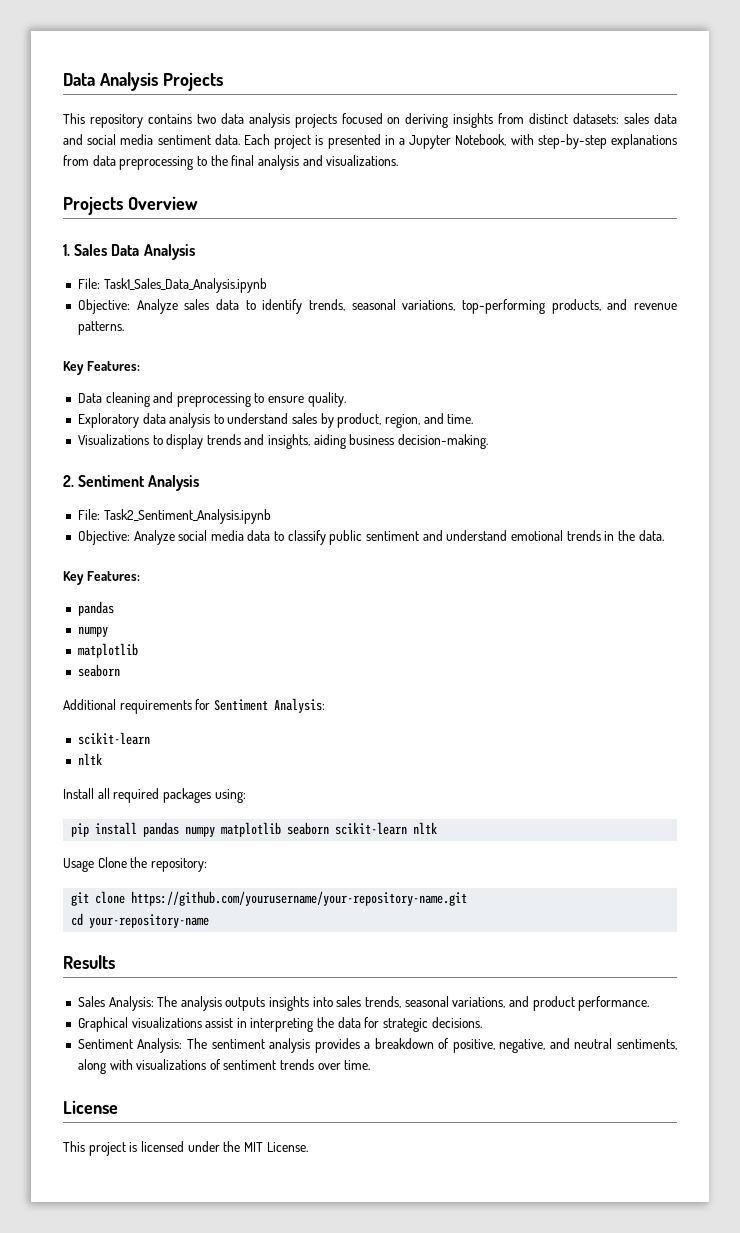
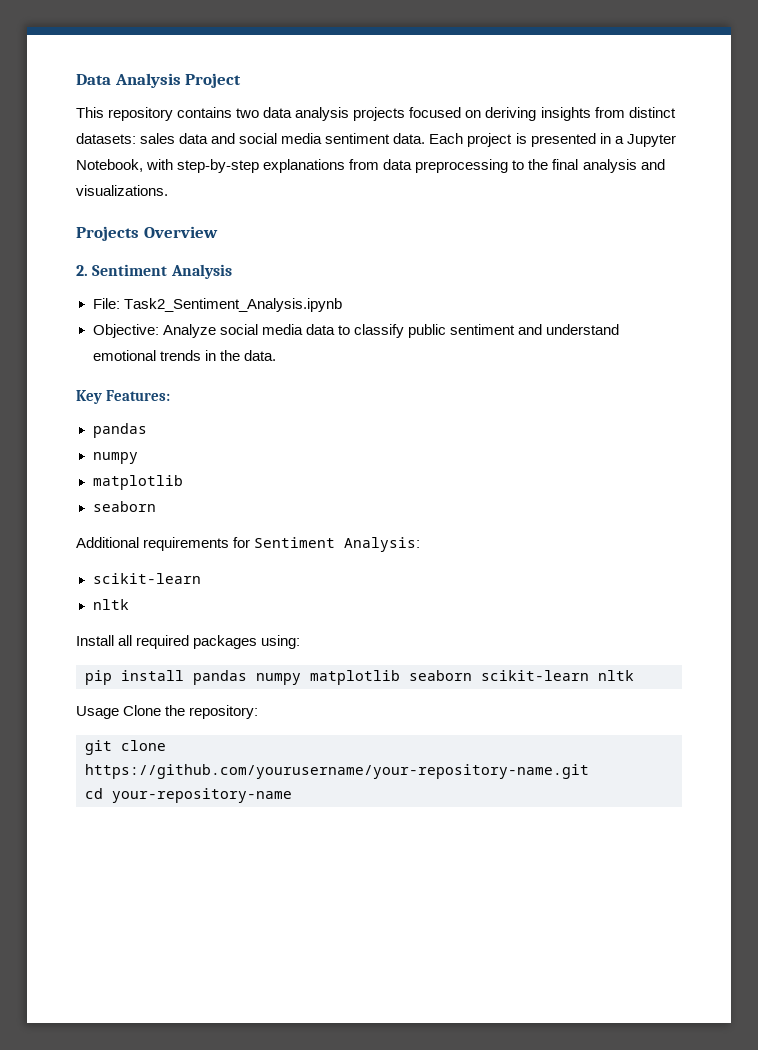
- Data Analysis Projects
+ Data Analysis Project
- 1. Sales Data Analysis
- File: Task1_Sales_Data_Analysis.ipynb
- Objective: Analyze sales data to identify trends, seasonal variations, top-performing products, and revenue patterns.
- Key Features:
- Data cleaning and preprocessing to ensure quality.
- Exploratory data analysis to understand sales by product, region, and time.
- Visualizations to display trends and insights, aiding business decision-making.
- Results
- Sales Analysis: The analysis outputs insights into sales trends, seasonal variations, and product performance.
- Graphical visualizations assist in interpreting the data for strategic decisions.
- Sentiment Analysis: The sentiment analysis provides a breakdown of positive, negative, and neutral sentiments, along with visualizations of sentiment trends over time.
- License
- This project is licensed under the MIT License.

